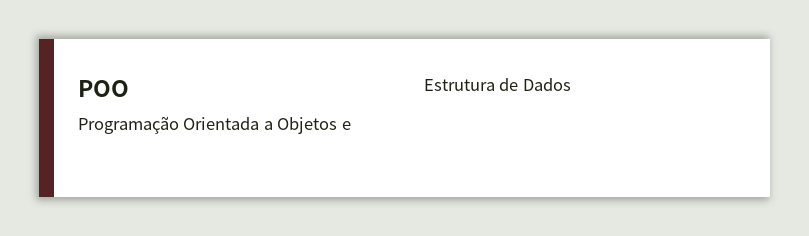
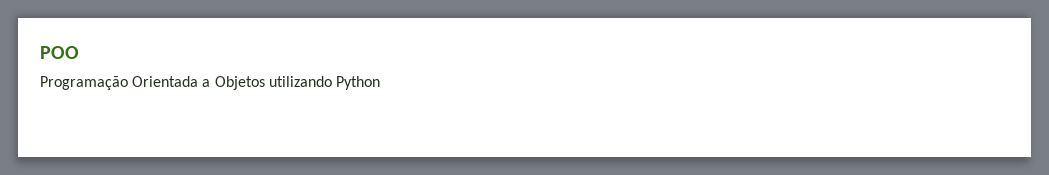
- Programação Orientada a Objetos e Estrutura de Dados
+ Programação Orientada a Objetos utilizando Python

